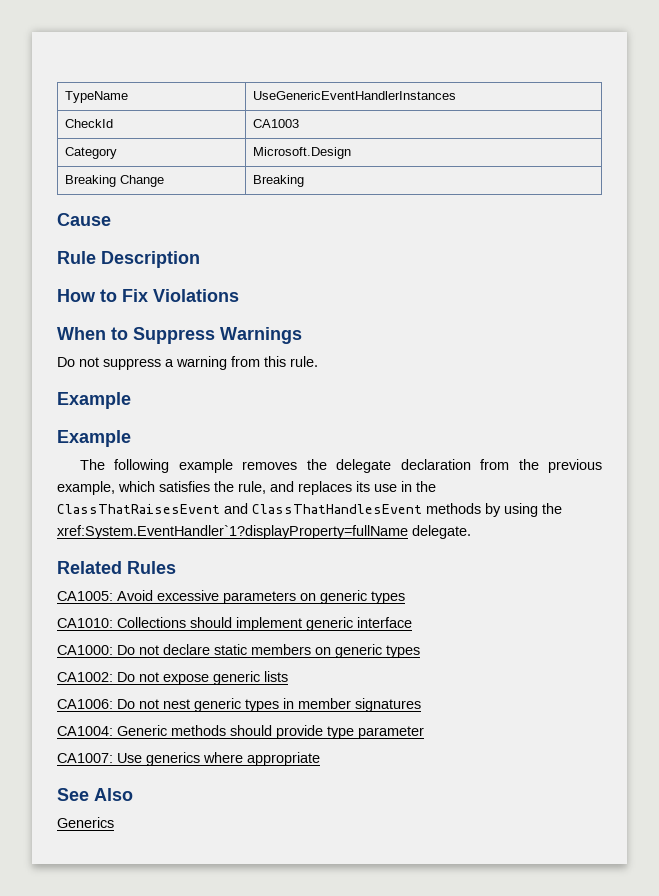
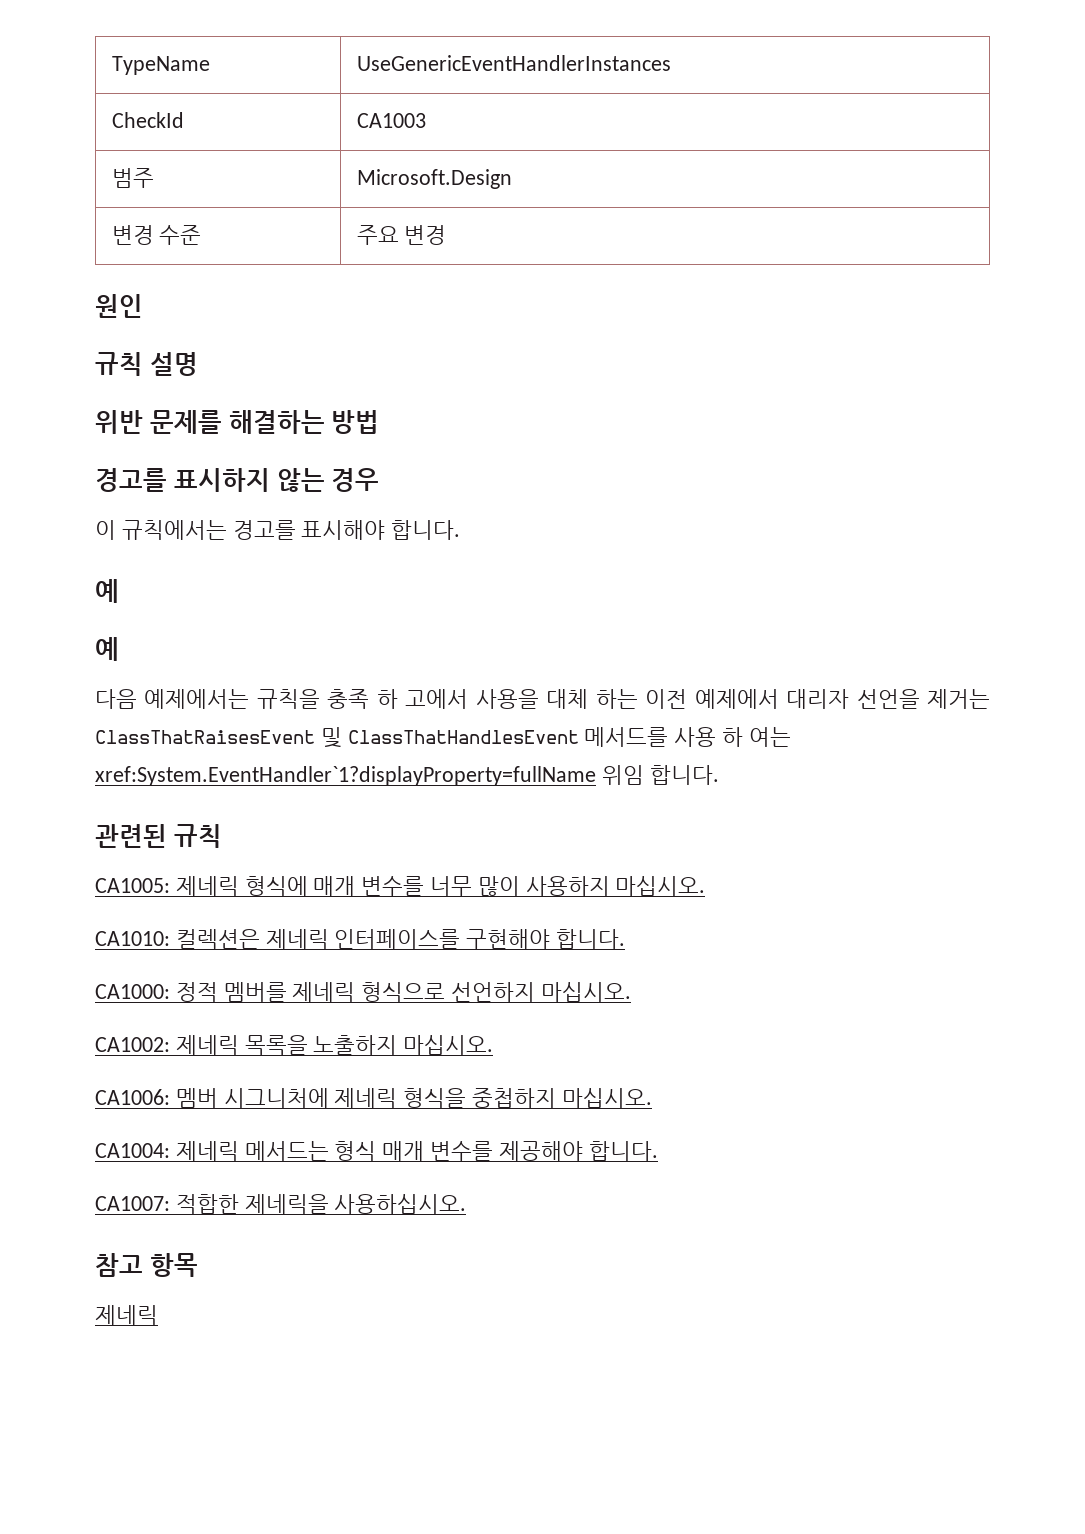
- Category | Microsoft.Design
+ 범주 | Microsoft.Design
- Breaking Change | Breaking
- Cause
- Rule Description
- How to Fix Violations
- When to Suppress Warnings
- Do not suppress a warning from this rule.
- Example
- Example
- The following example removes the delegate declaration from the previous example, which satisfies the rule, and replaces its use in the ClassThatRaisesEvent and ClassThatHandlesEvent methods by using the xref:System.EventHandler`1?displayProperty=fullName delegate.
- Related Rules
- CA1005: Avoid excessive parameters on generic types
- CA1010: Collections should implement generic interface
- CA1000: Do not declare static members on generic types
- CA1002: Do not expose generic lists
- CA1006: Do not nest generic types in member signatures
- CA1004: Generic methods should provide type parameter
- CA1007: Use generics where appropriate
- See Also
- Generics
+ 변경 수준 | 주요 변경
+ 원인
+ 규칙 설명
+ 위반 문제를 해결하는 방법
+ 경고를 표시하지 않는 경우
+ 이 규칙에서는 경고를 표시해야 합니다.
+ 예
+ 예
+ 다음 예제에서는 규칙을 충족 하 고에서 사용을 대체 하는 이전 예제에서 대리자 선언을 제거는 ClassThatRaisesEvent 및 ClassThatHandlesEvent 메서드를 사용 하 여는 xref:System.EventHandler`1?displayProperty=fullName 위임 합니다.
+ 관련된 규칙
+ CA1005: 제네릭 형식에 매개 변수를 너무 많이 사용하지 마십시오.
+ CA1010: 컬렉션은 제네릭 인터페이스를 구현해야 합니다.
+ CA1000: 정적 멤버를 제네릭 형식으로 선언하지 마십시오.
+ CA1002: 제네릭 목록을 노출하지 마십시오.
+ CA1006: 멤버 시그니처에 제네릭 형식을 중첩하지 마십시오.
+ CA1004: 제네릭 메서드는 형식 매개 변수를 제공해야 합니다.
+ CA1007: 적합한 제네릭을 사용하십시오.
+ 참고 항목
+ 제네릭

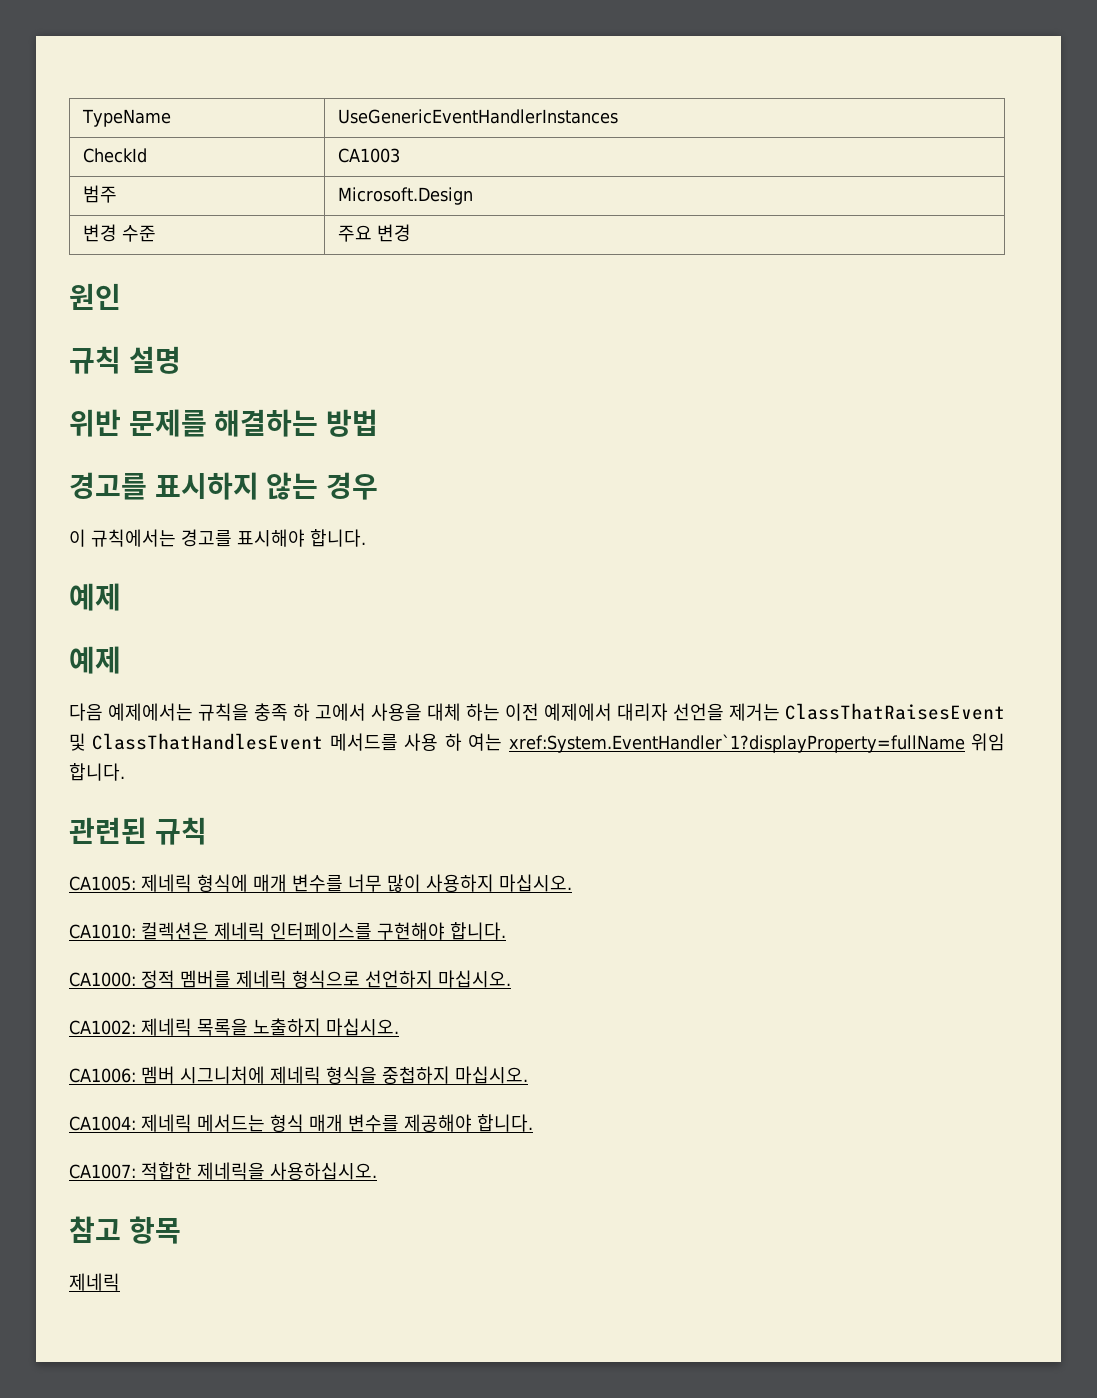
  이 규칙에서는 경고를 표시해야 합니다.
- 예
- 예
+ 예제
+ 예제

